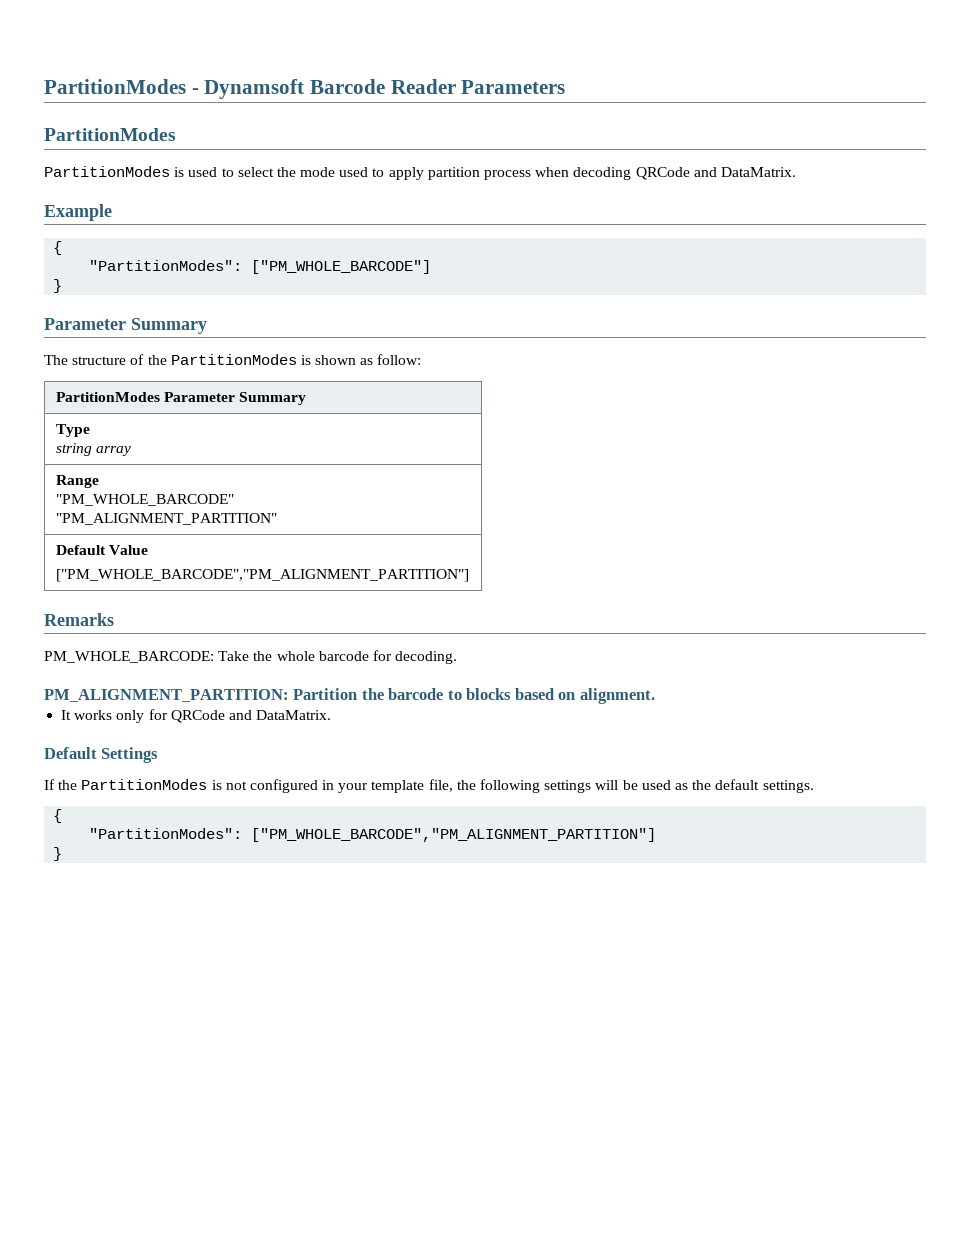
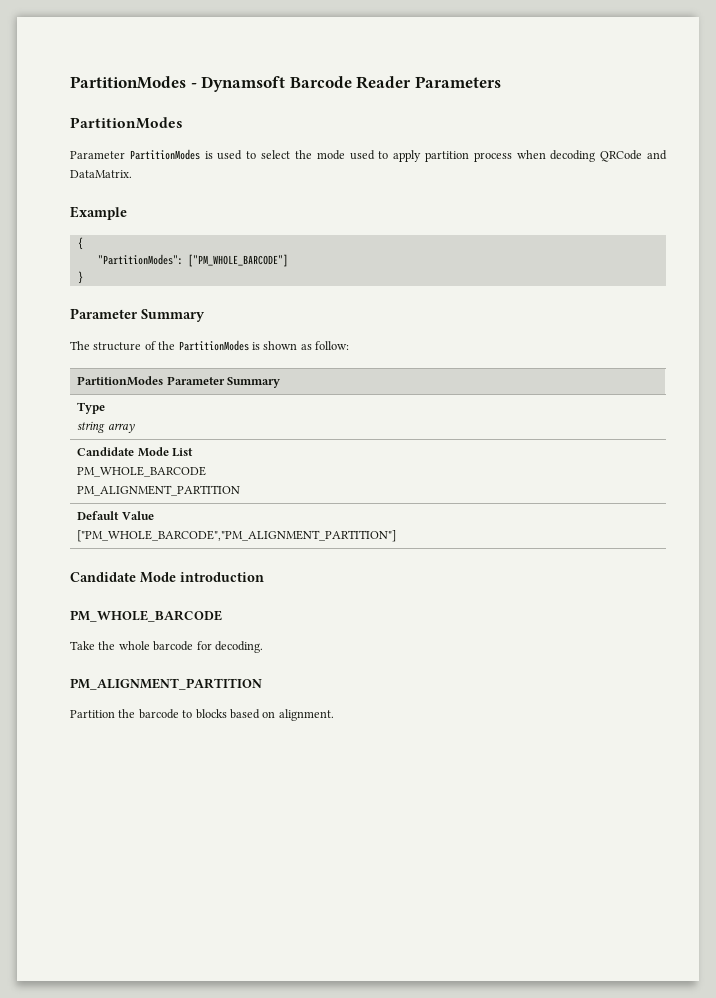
- PartitionModes is used to select the mode used to apply partition process when decoding QRCode and DataMatrix.
+ Parameter PartitionModes is used to select the mode used to apply partition process when decoding QRCode and DataMatrix.
- Range
- "PM_WHOLE_BARCODE"
- "PM_ALIGNMENT_PARTITION"
+ Candidate Mode List
+ PM_WHOLE_BARCODE
+ PM_ALIGNMENT_PARTITION
- Remarks
- PM_WHOLE_BARCODE: Take the whole barcode for decoding.
- PM_ALIGNMENT_PARTITION: Partition the barcode to blocks based on alignment.
+ Candidate Mode introduction
+ PM_WHOLE_BARCODE
+ Take the whole barcode for decoding.
+ PM_ALIGNMENT_PARTITION
+ Partition the barcode to blocks based on alignment.
- It works only for QRCode and DataMatrix.
- Default Settings
- If the PartitionModes is not configured in your template file, the following settings will be used as the default settings.
- {
- "PartitionModes": ["PM_WHOLE_BARCODE","PM_ALIGNMENT_PARTITION"]
- }

